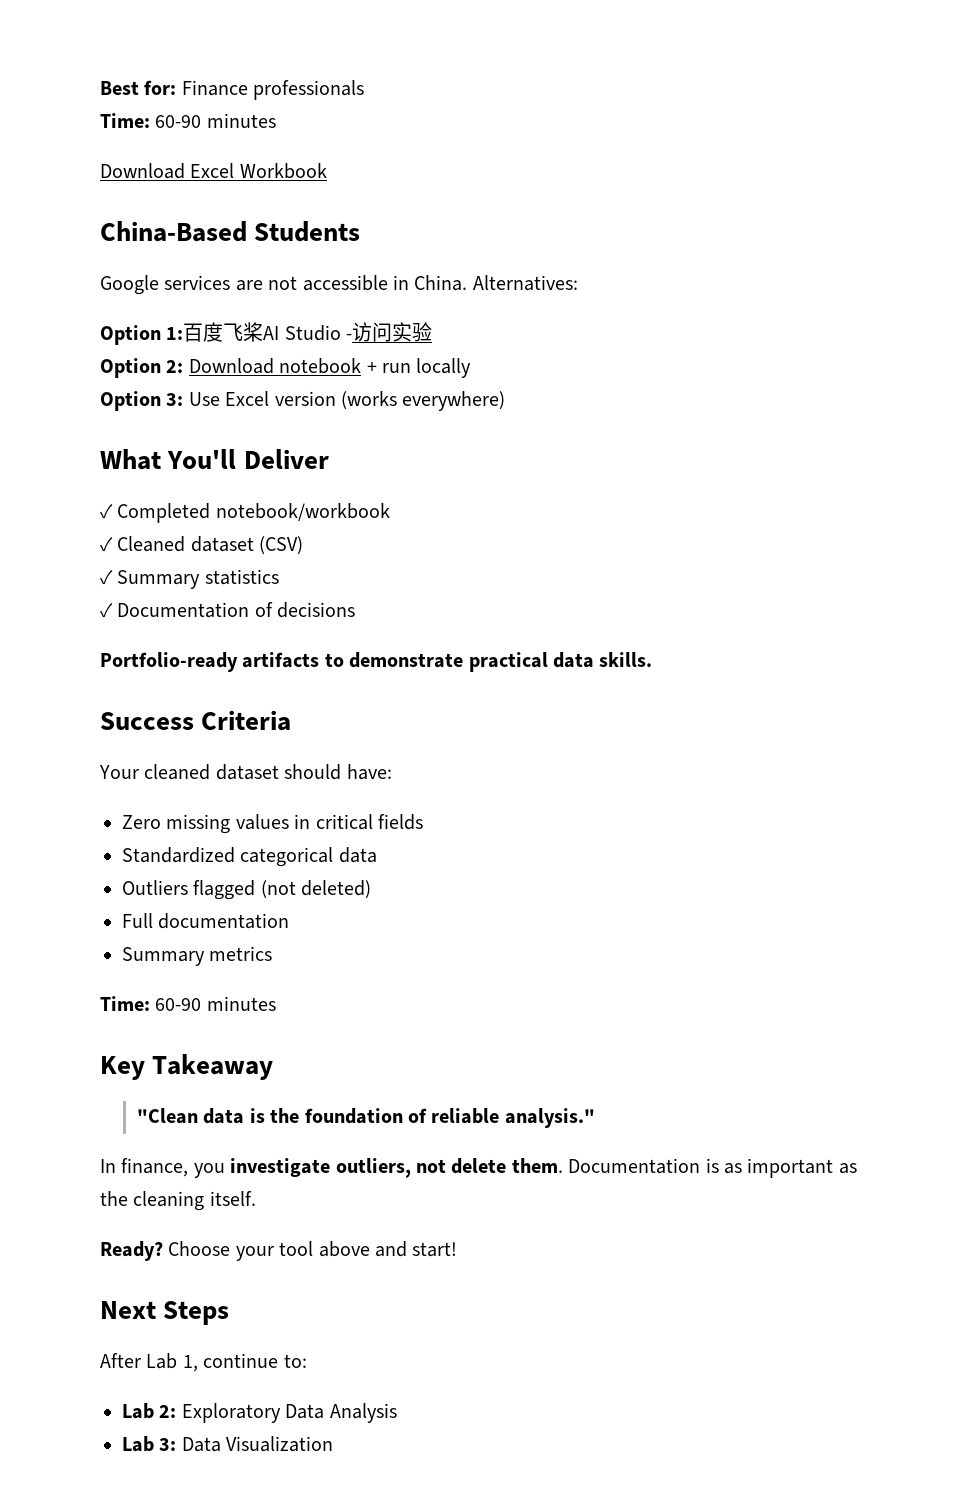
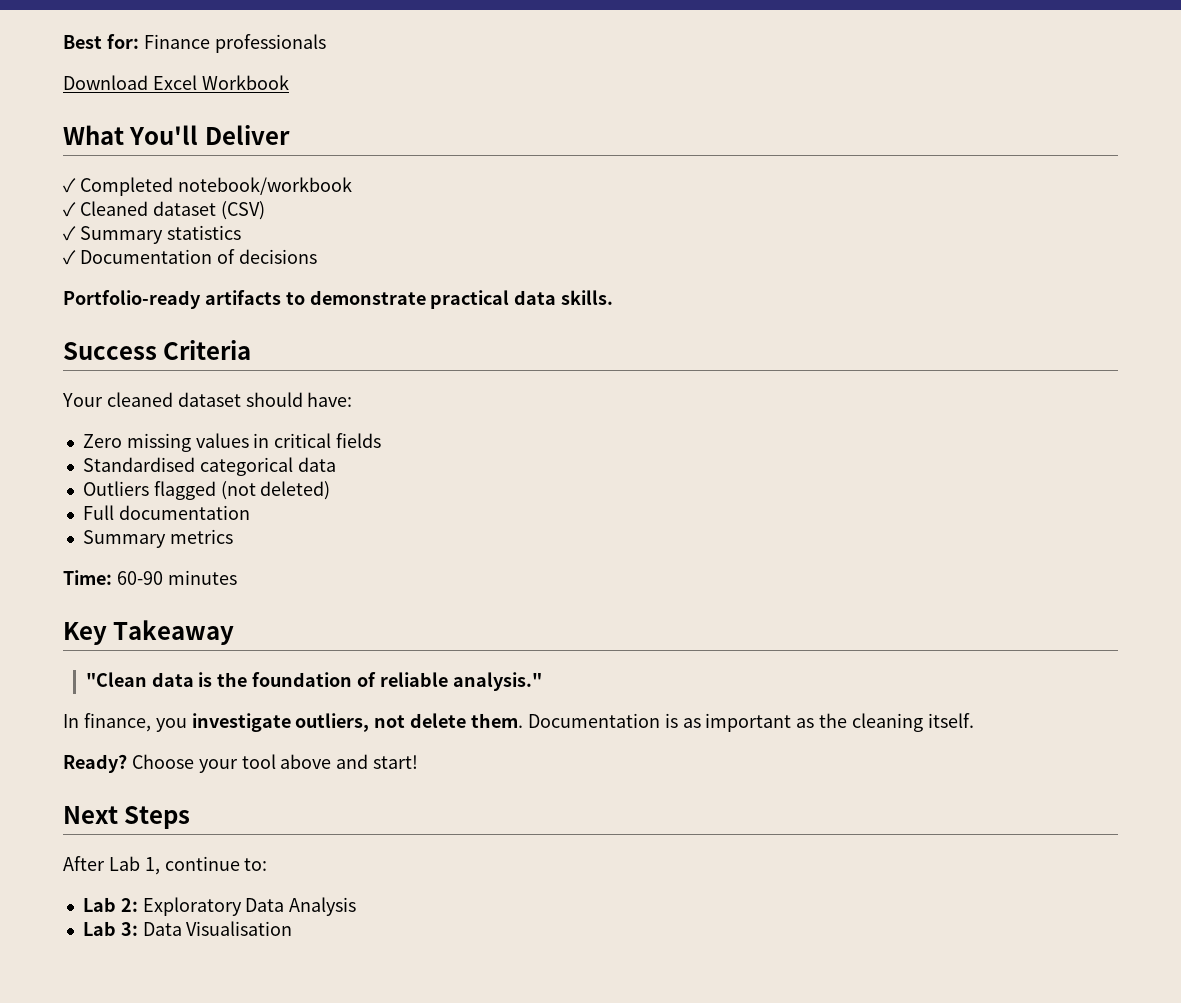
  Best for: Finance professionals
- Time: 60-90 minutes
- China-Based Students
- Google services are not accessible in China. Alternatives:
- Option 1:百度飞桨AI Studio -访问实验
- Option 2: Download notebook + run locally
- Option 3: Use Excel version (works everywhere)
- Standardized categorical data
+ Standardised categorical data
- Lab 3: Data Visualization
+ Lab 3: Data Visualisation

